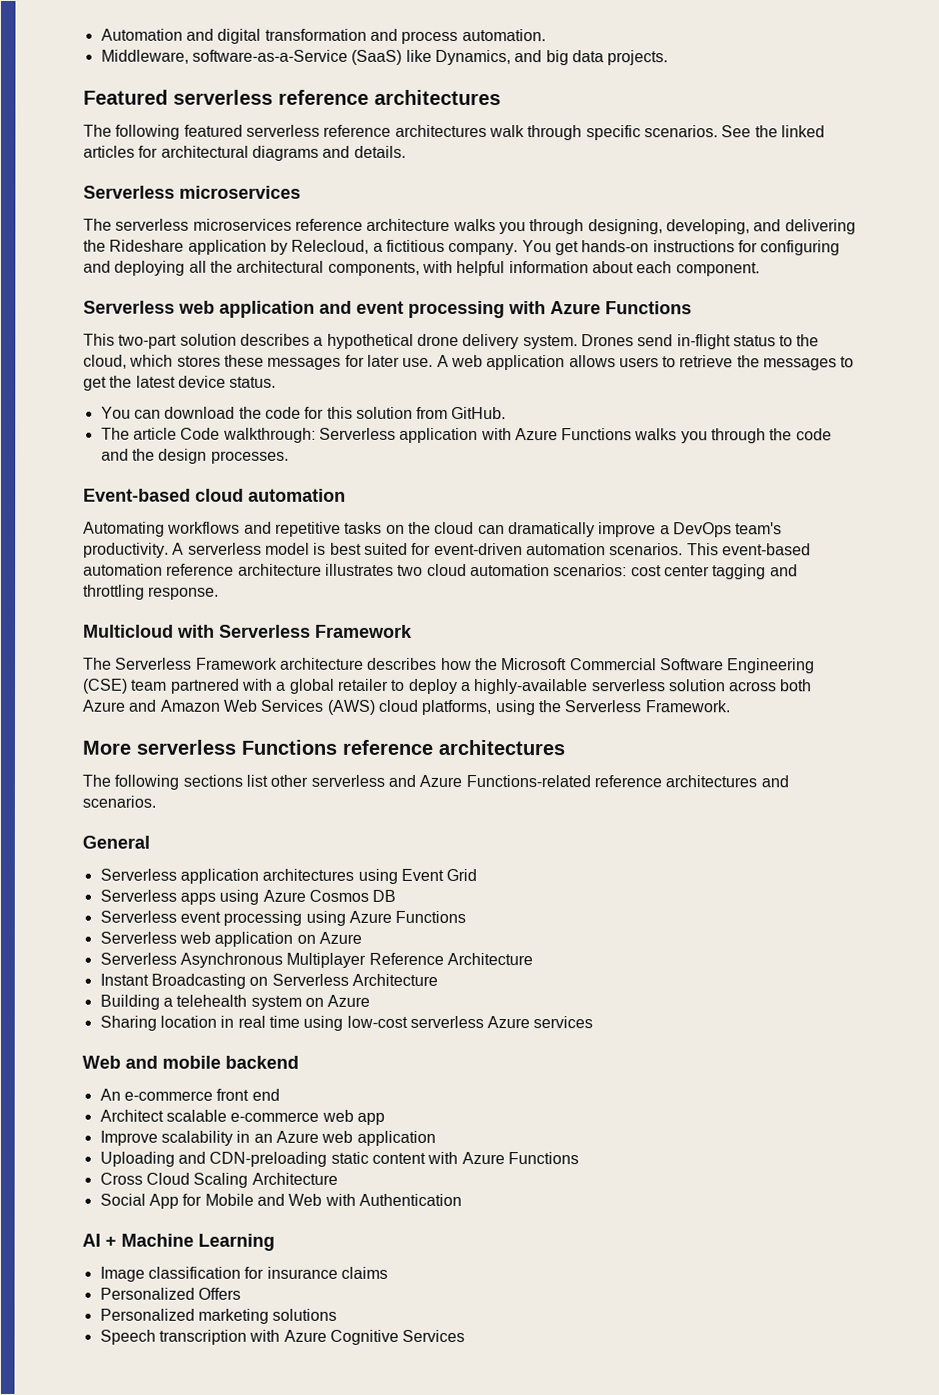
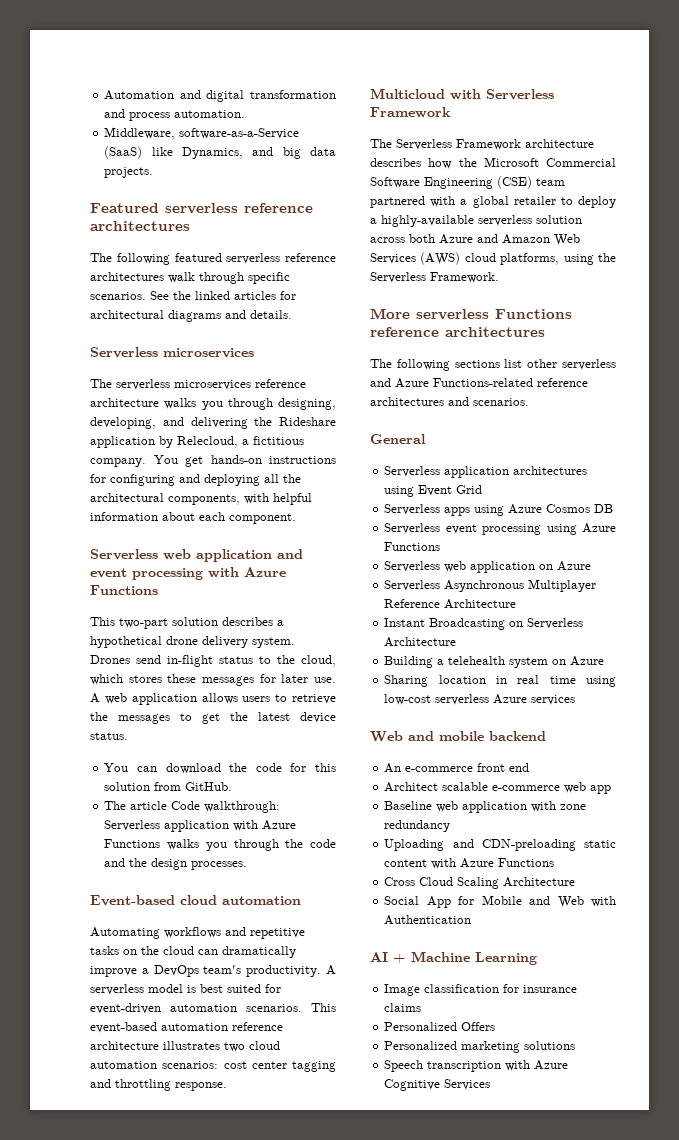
- Improve scalability in an Azure web application
+ Baseline web application with zone redundancy

